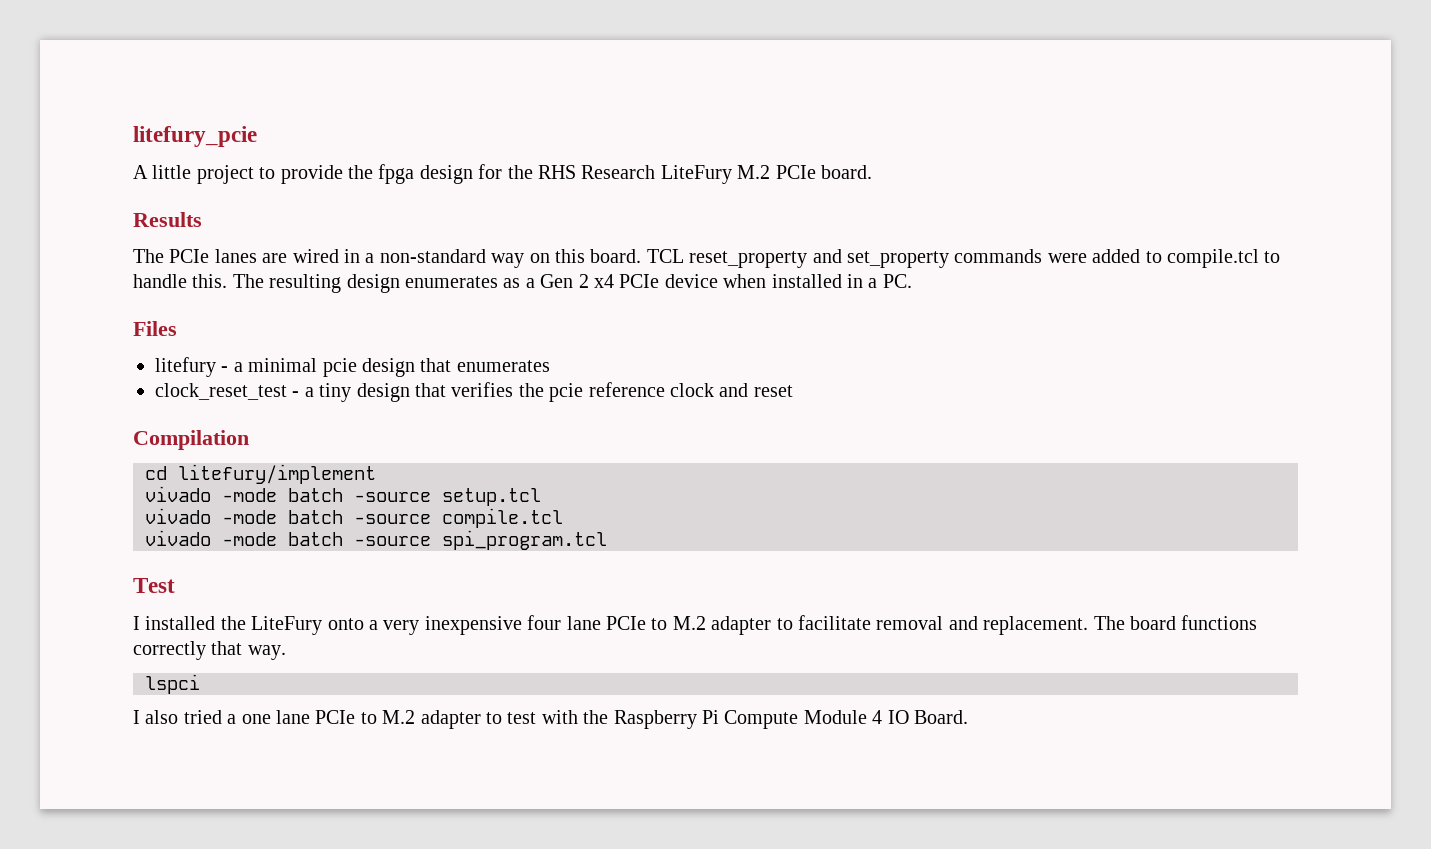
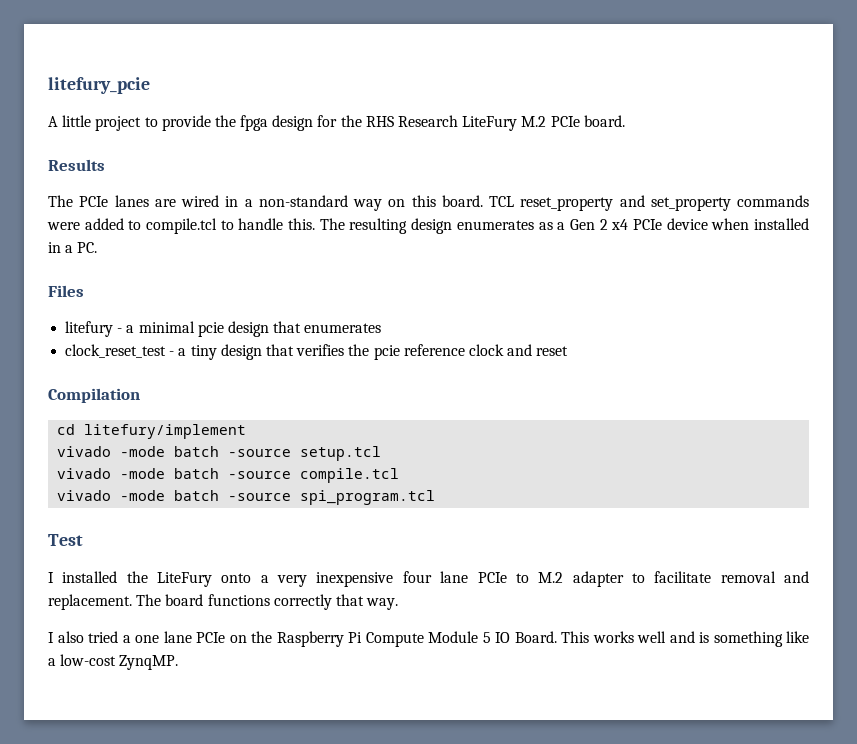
- lspci
- I also tried a one lane PCIe to M.2 adapter to test with the Raspberry Pi Compute Module 4 IO Board.
+ I also tried a one lane PCIe on the Raspberry Pi Compute Module 5 IO Board.
+ This works well and is something like a low-cost ZynqMP.

